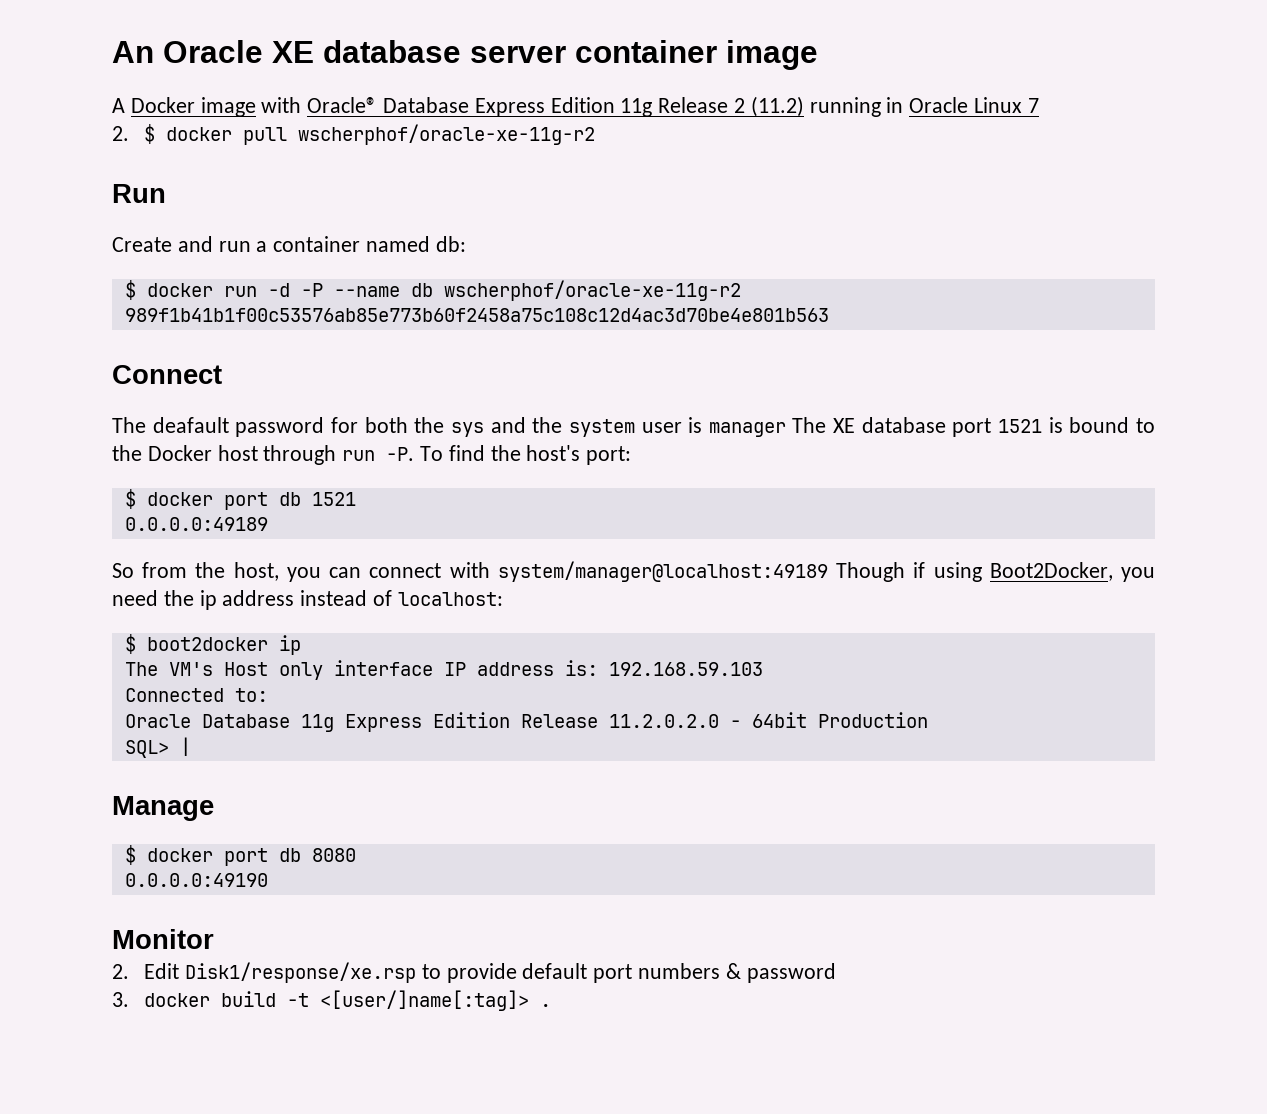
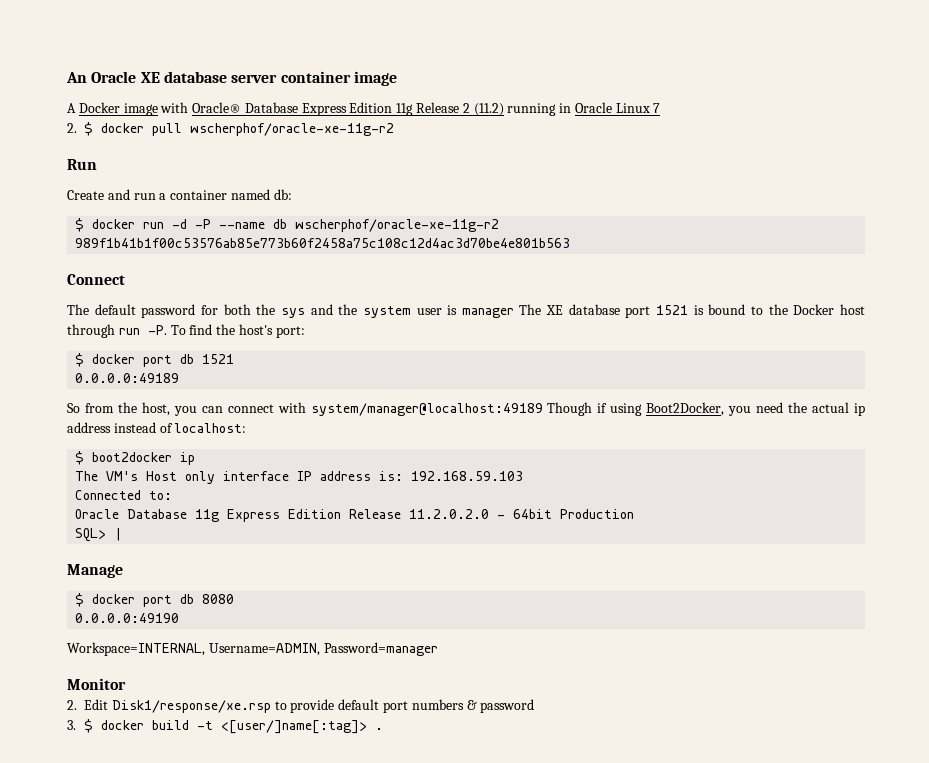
- The deafault password for both the sys and the system user is manager The XE database port 1521 is bound to the Docker host through run -P.
+ The default password for both the sys and the system user is manager The XE database port 1521 is bound to the Docker host through run -P.
- So from the host, you can connect with system/manager@localhost:49189 Though if using Boot2Docker, you need the ip address instead of localhost:
+ So from the host, you can connect with system/manager@localhost:49189 Though if using Boot2Docker, you need the actual ip address instead of localhost:
+ Workspace=INTERNAL, Username=ADMIN, Password=manager
- 3. docker build -t <[user/]name[:tag]> .
+ 3. $ docker build -t <[user/]name[:tag]> .

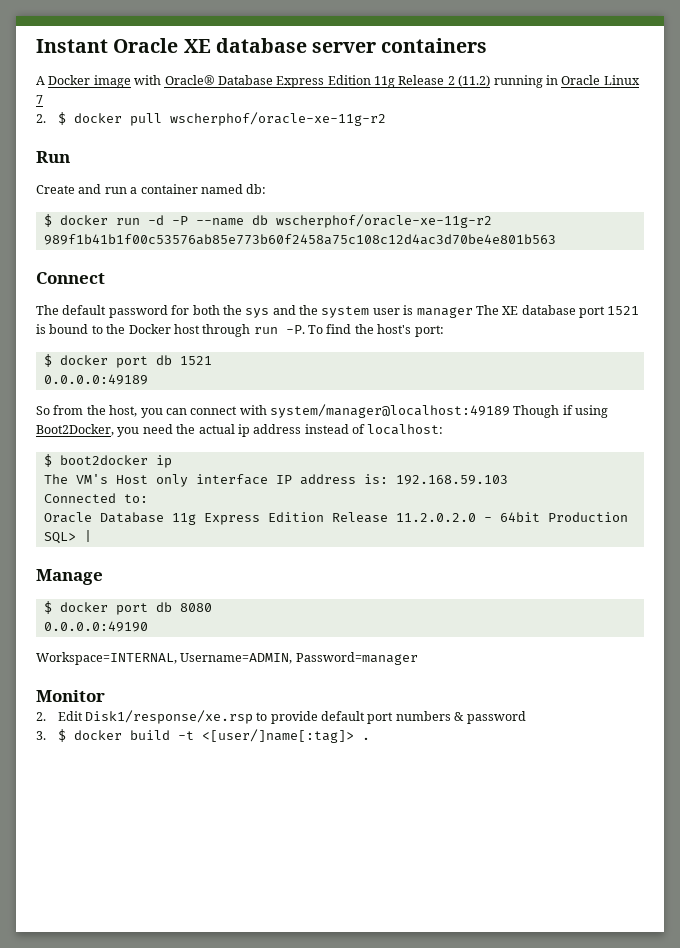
- An Oracle XE database server container image
+ Instant Oracle XE database server containers

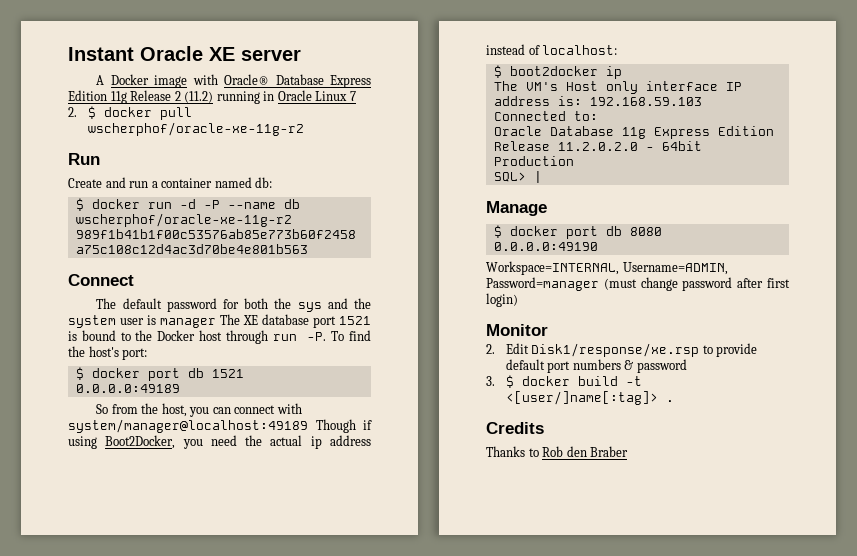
- Instant Oracle XE database server containers
+ Instant Oracle XE server
- Workspace=INTERNAL, Username=ADMIN, Password=manager
+ Workspace=INTERNAL, Username=ADMIN, Password=manager (must change password after first login)
+ Credits
+ Thanks to Rob den Braber

